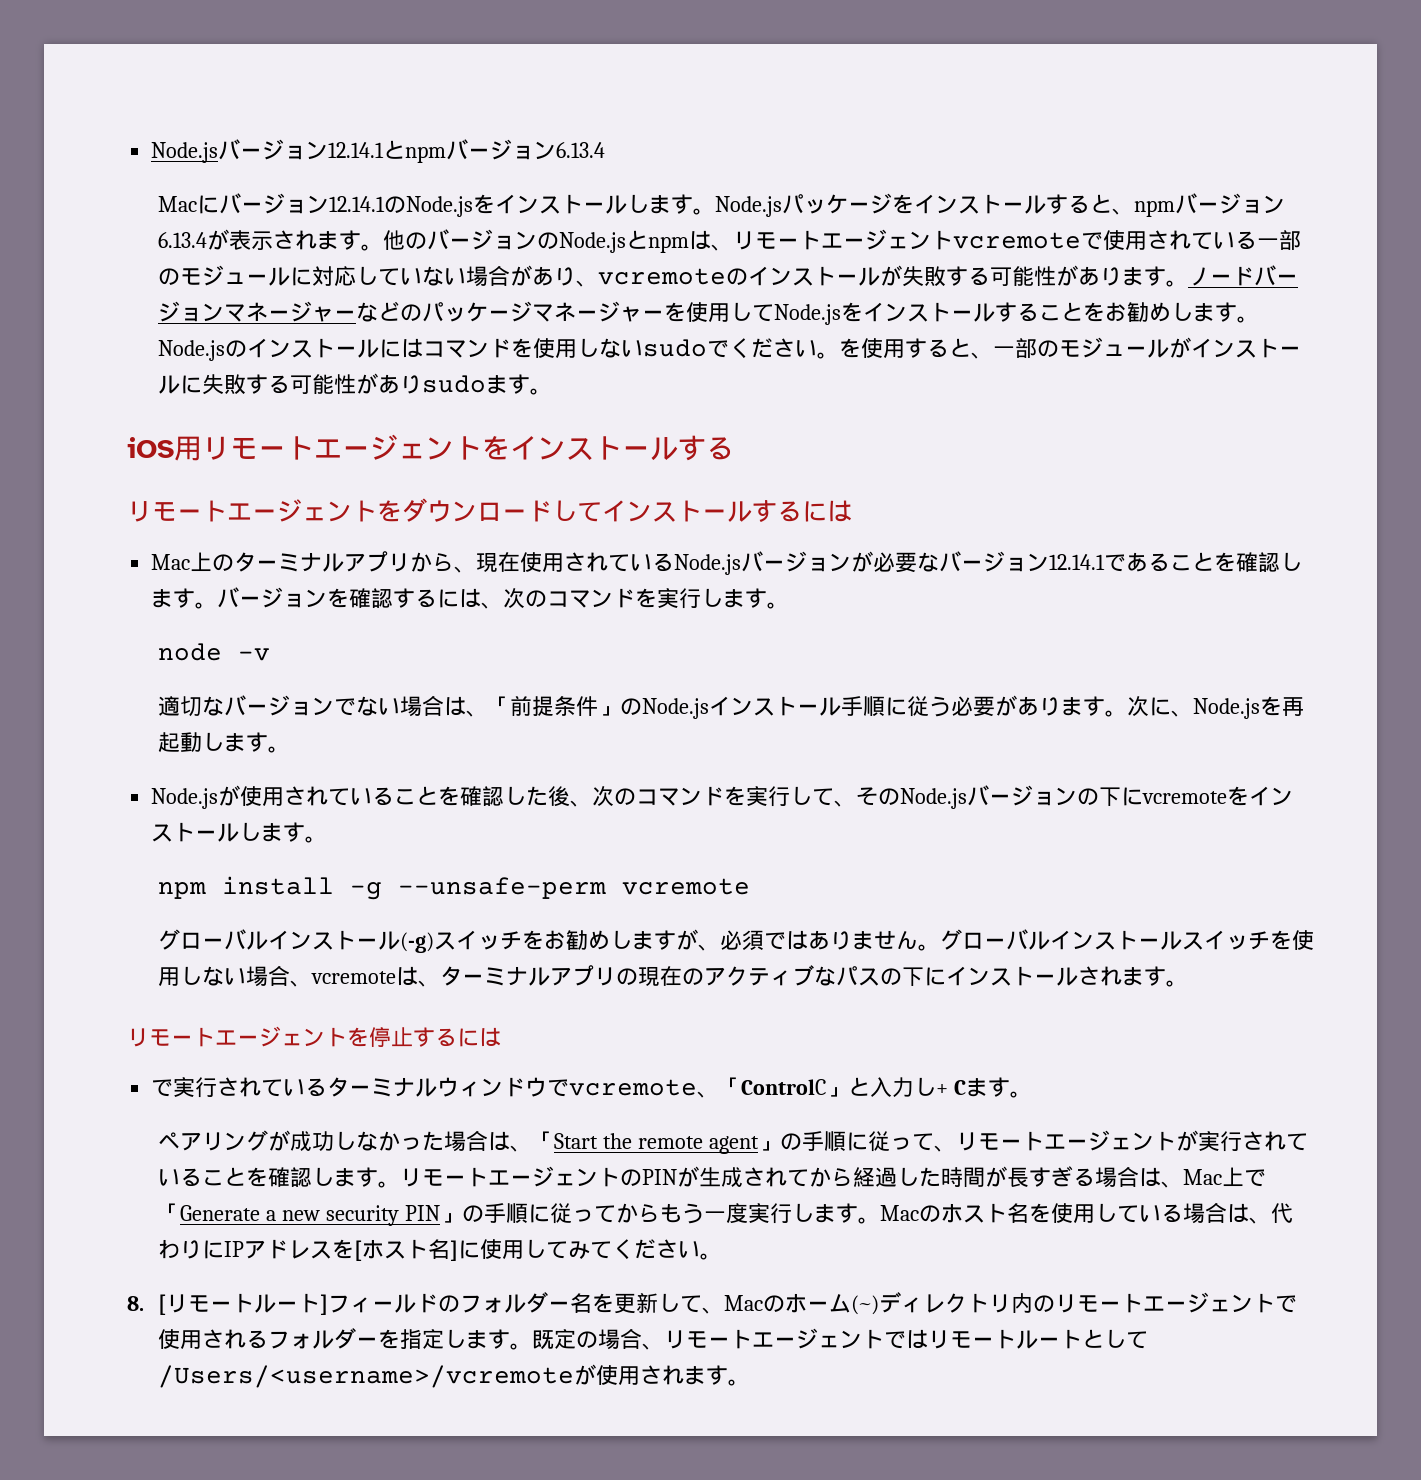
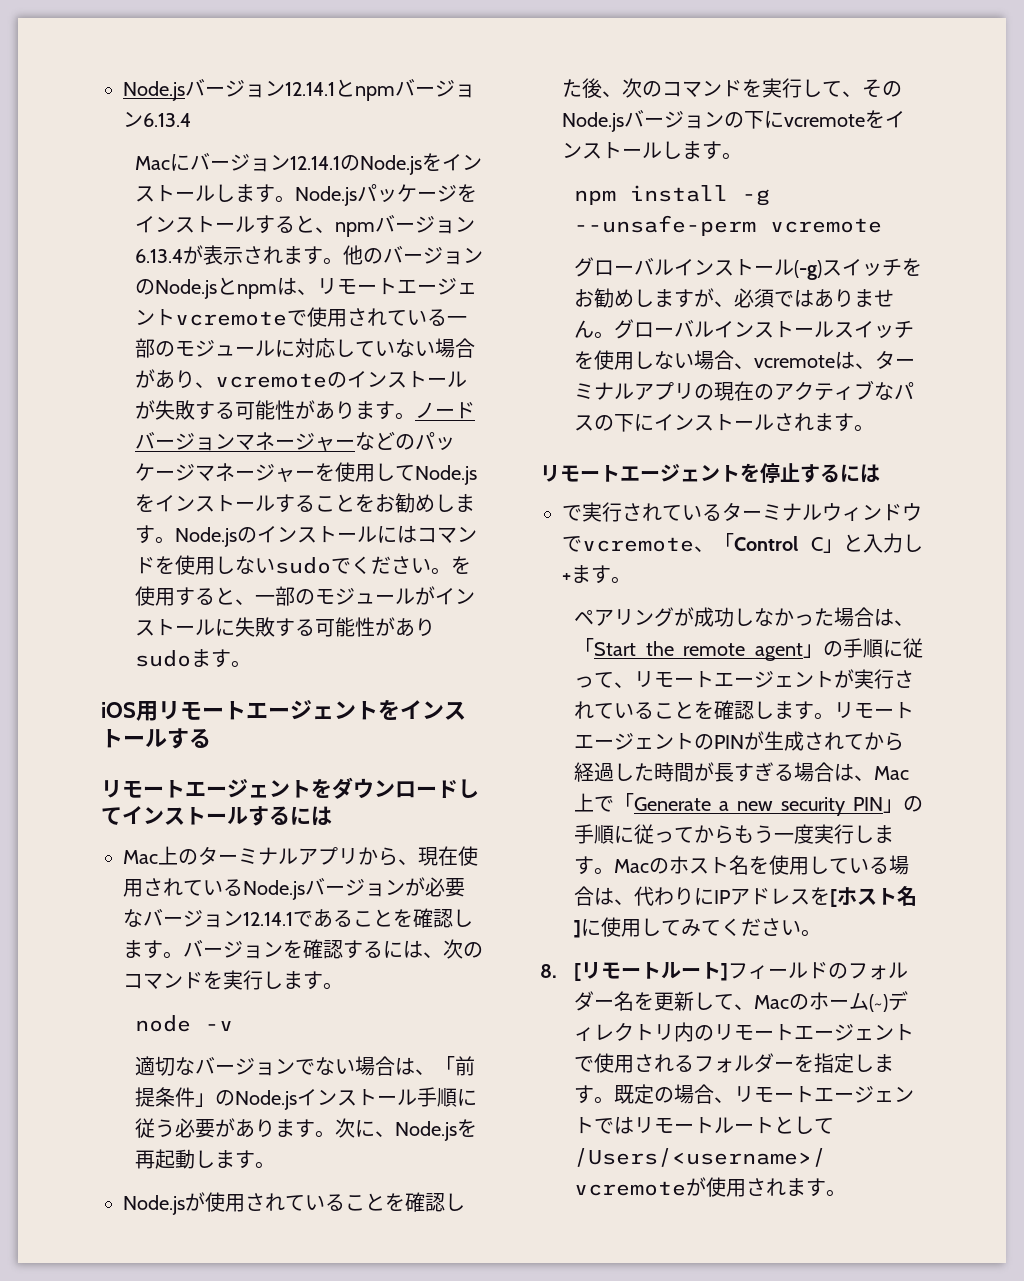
- で実行されているターミナルウィンドウでvcremote、「ControlC」と入力し+ Cます。
+ で実行されているターミナルウィンドウでvcremote、「Control C」と入力し+ます。

